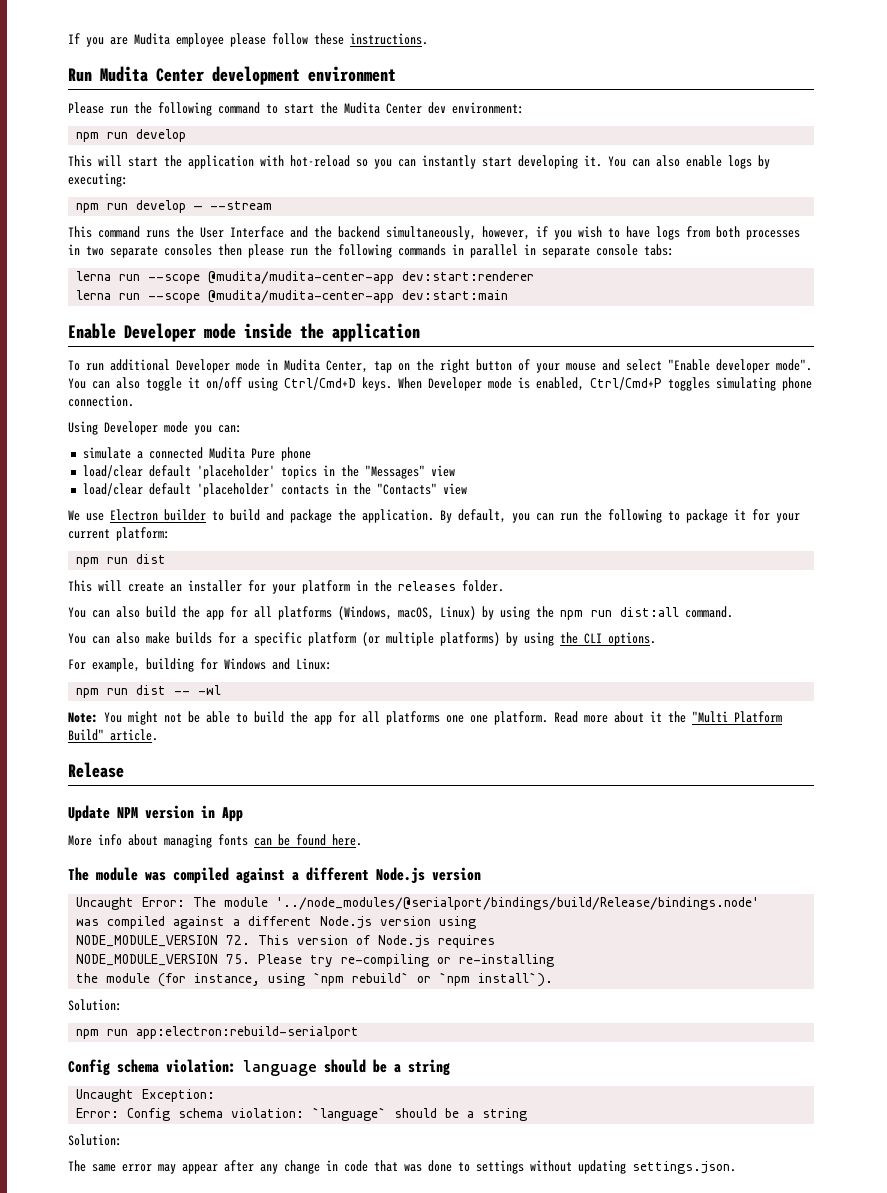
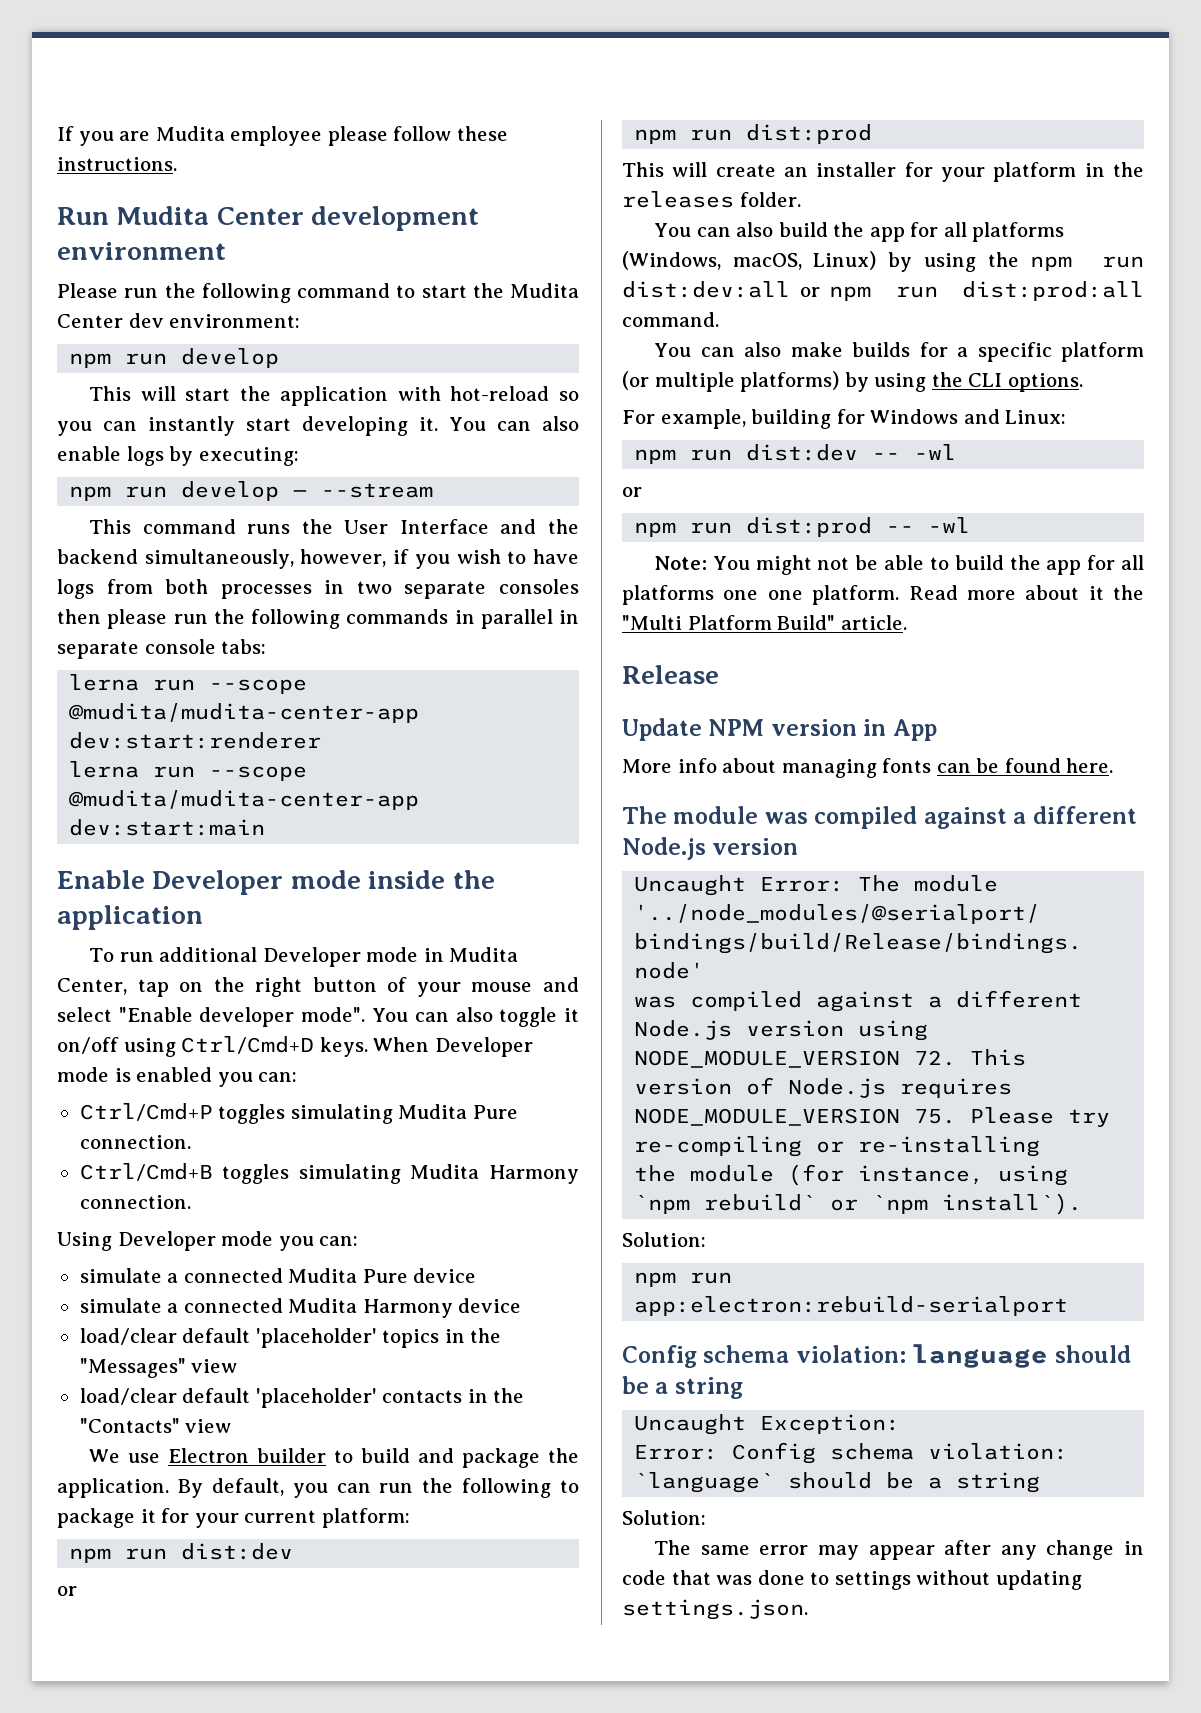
- When Developer mode is enabled, Ctrl/Cmd+P toggles simulating phone connection.
+ When Developer mode is enabled you can:
+ Ctrl/Cmd+P toggles simulating Mudita Pure connection.
+ Ctrl/Cmd+B toggles simulating Mudita Harmony connection.
- simulate a connected Mudita Pure phone
+ simulate a connected Mudita Pure device
+ simulate a connected Mudita Harmony device
  By default, you can run the following to package it for your current platform:
- npm run dist
+ npm run dist:dev
+ or
+ npm run dist:prod
- You can also build the app for all platforms (Windows, macOS, Linux) by using the npm run dist:all command.
+ You can also build the app for all platforms (Windows, macOS, Linux) by using the npm run dist:dev:all or npm run dist:prod:all command.
- npm run dist -- -wl
+ npm run dist:dev -- -wl
+ or
+ npm run dist:prod -- -wl

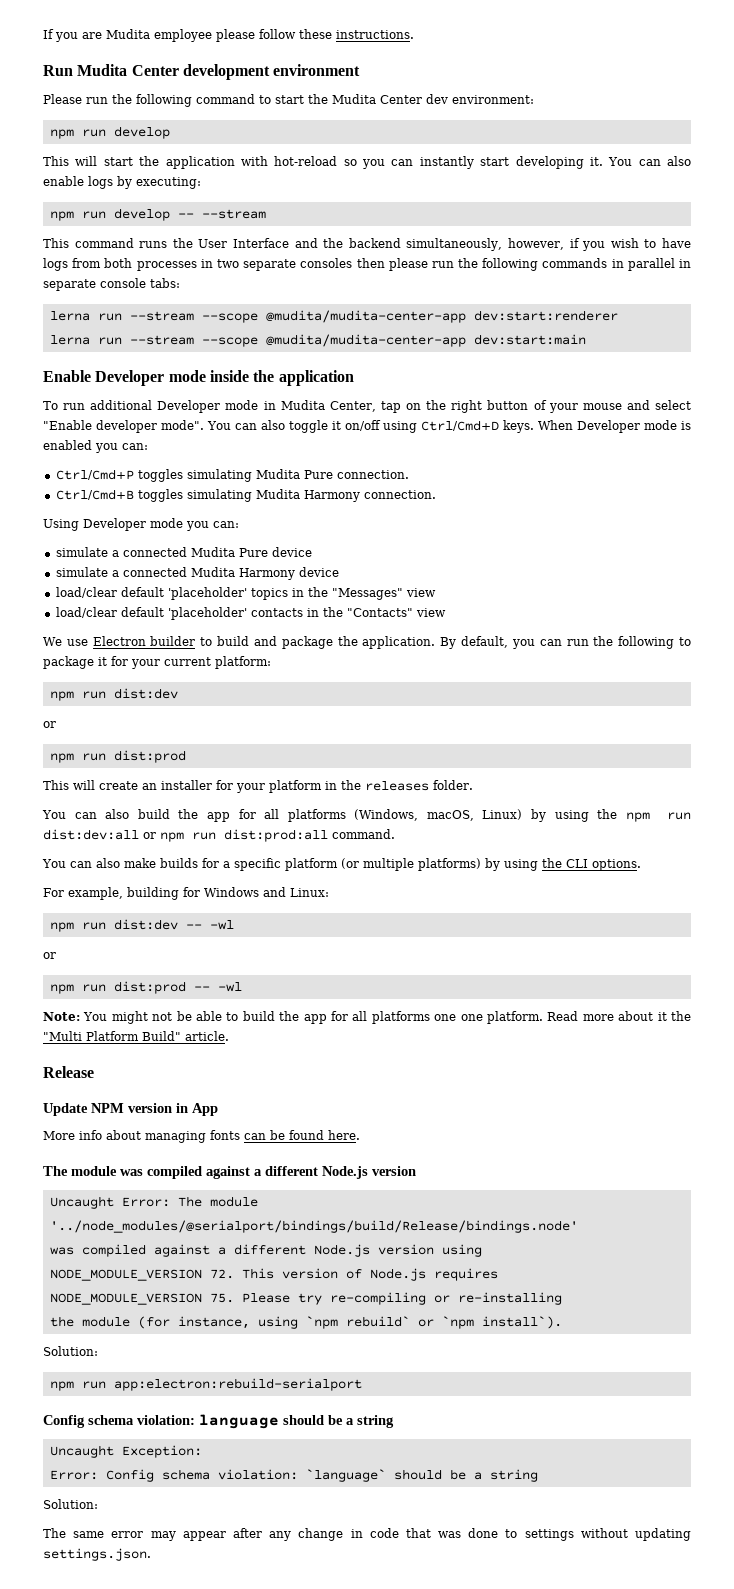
- npm run develop — --stream
+ npm run develop -- --stream
- lerna run --scope @mudita/mudita-center-app dev:start:renderer
+ lerna run --stream --scope @mudita/mudita-center-app dev:start:renderer
- lerna run --scope @mudita/mudita-center-app dev:start:main
+ lerna run --stream --scope @mudita/mudita-center-app dev:start:main

